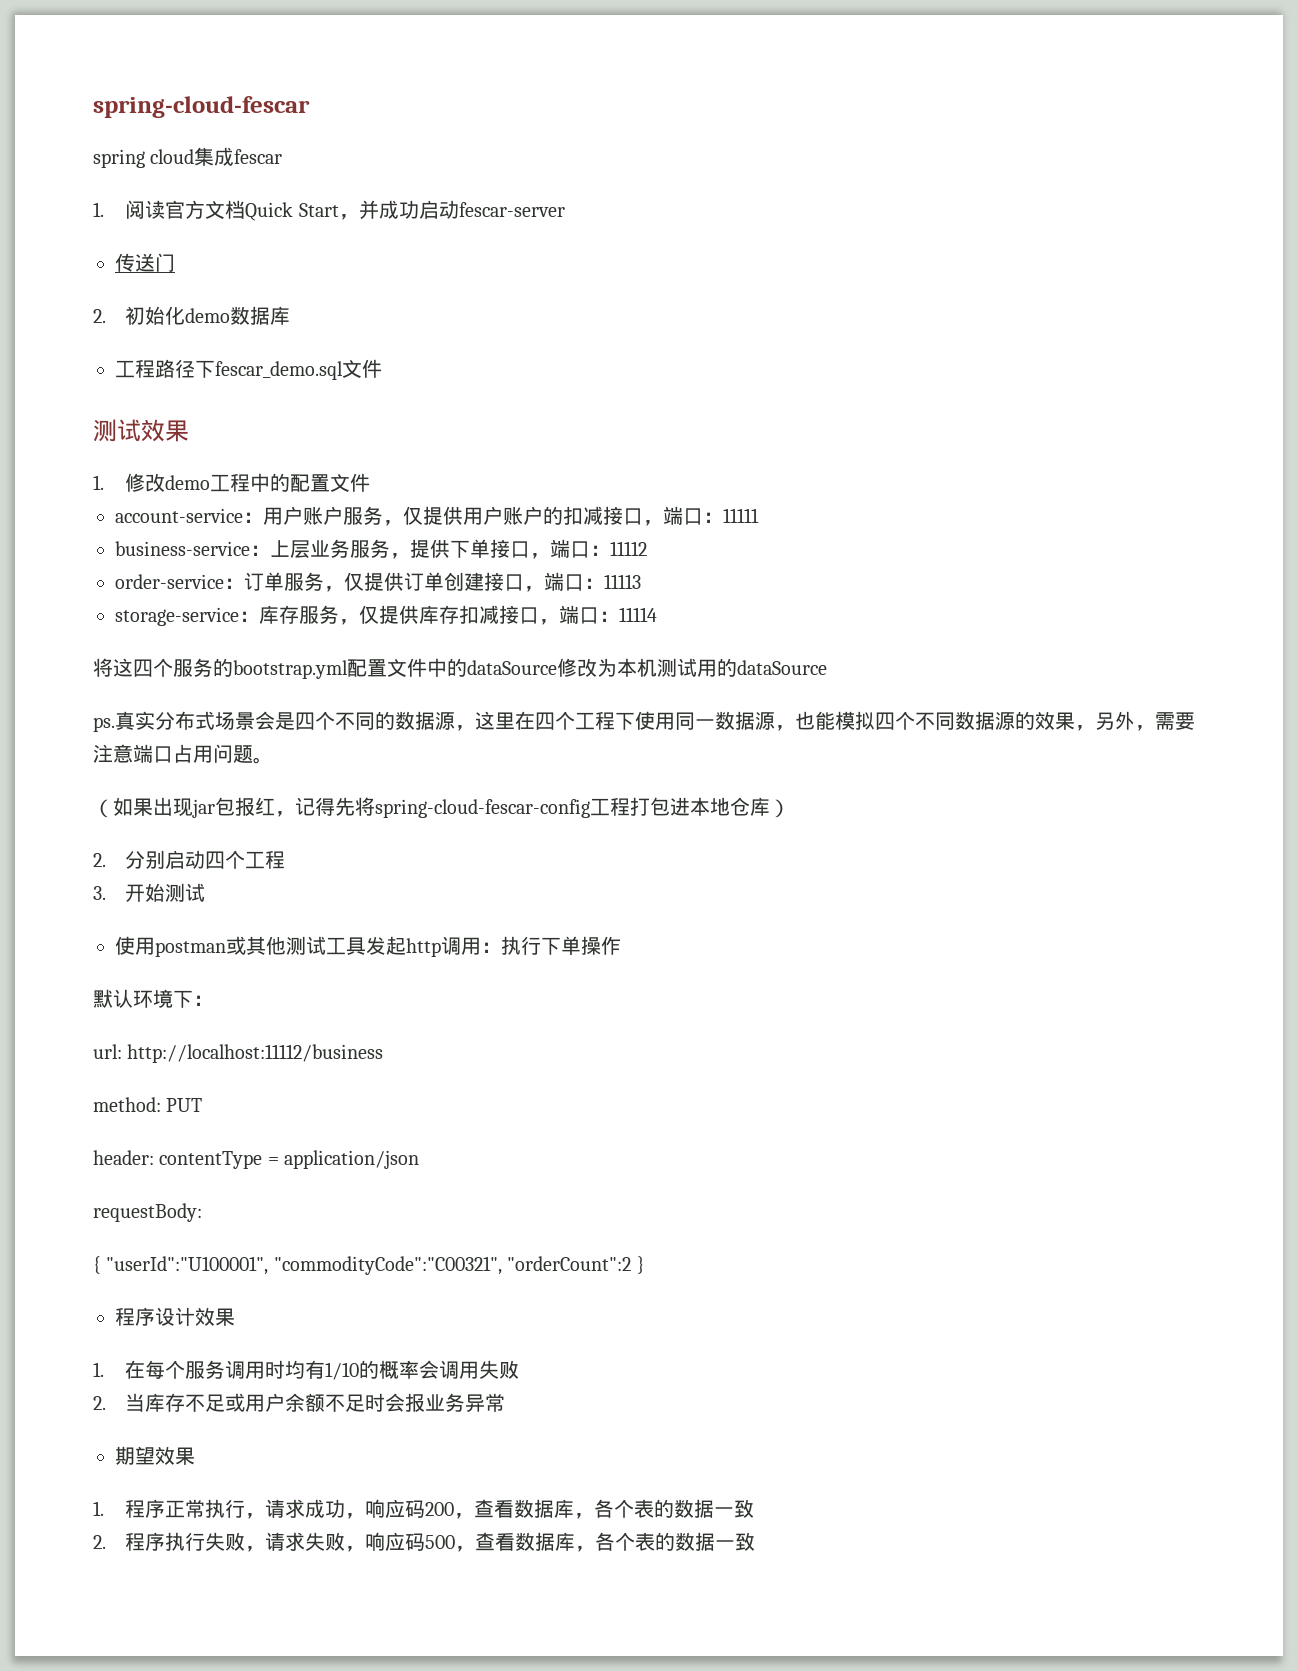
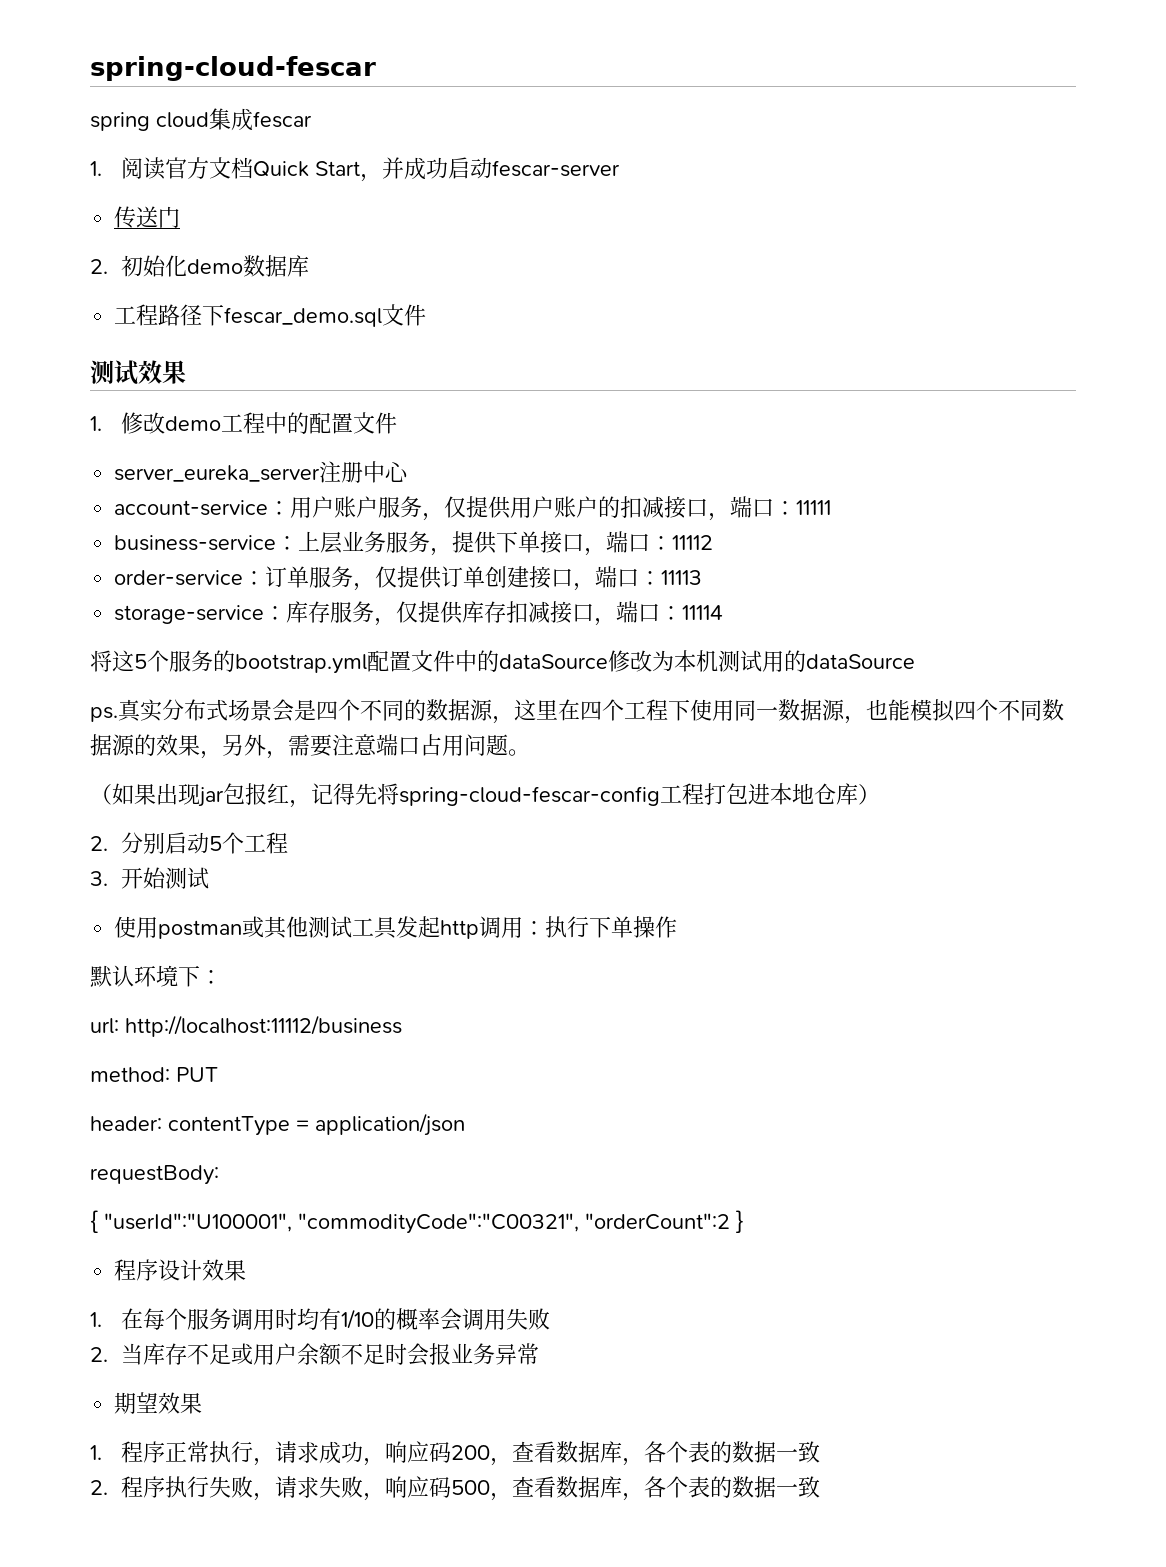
+ server_eureka_server注册中心
- 将这四个服务的bootstrap.yml配置文件中的dataSource修改为本机测试用的dataSource
+ 将这5个服务的bootstrap.yml配置文件中的dataSource修改为本机测试用的dataSource
- 2.分别启动四个工程
+ 2.分别启动5个工程

